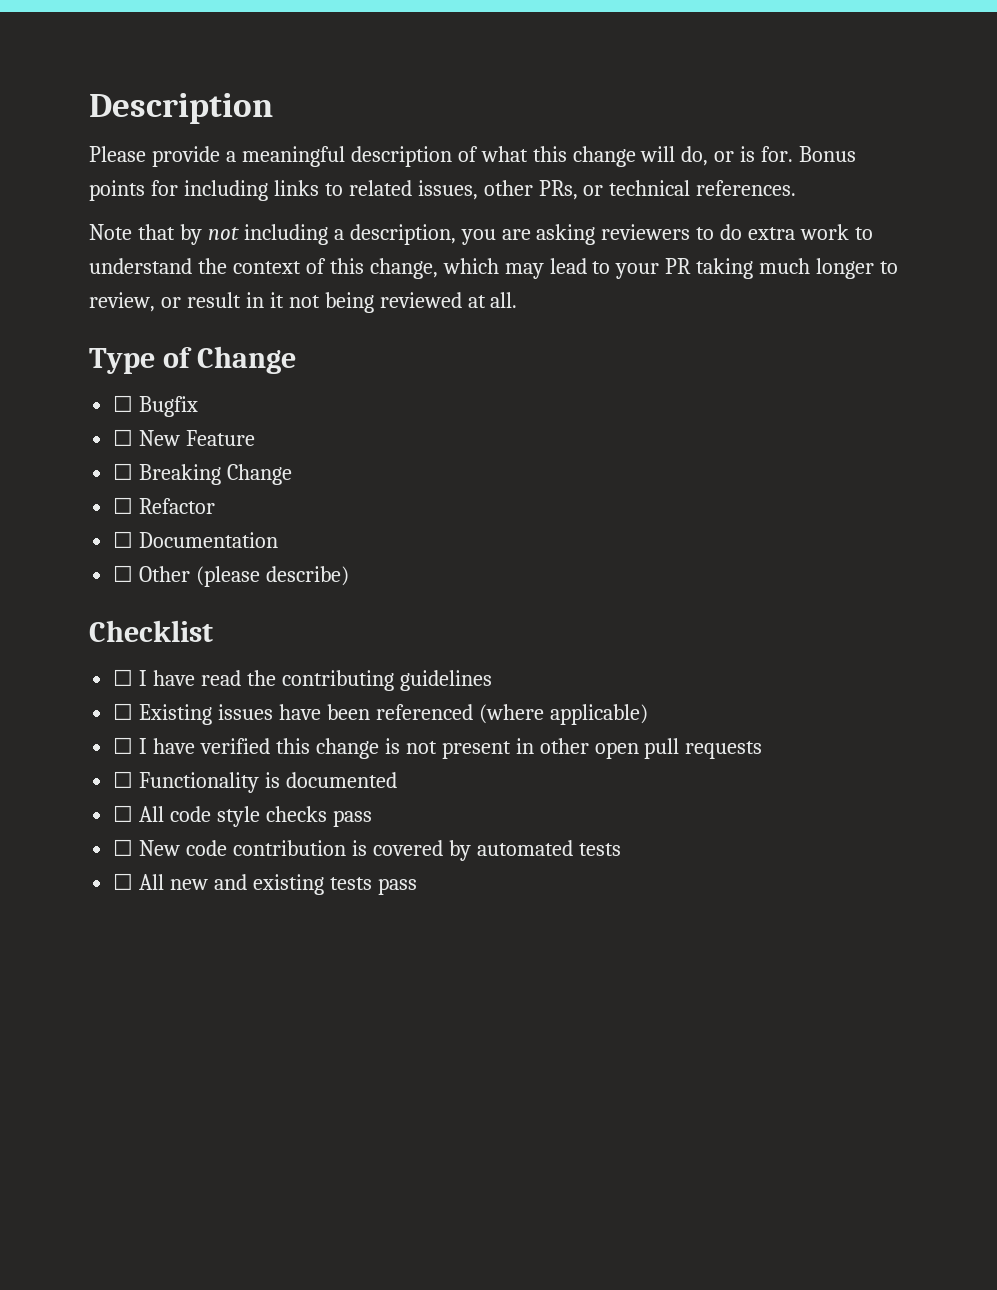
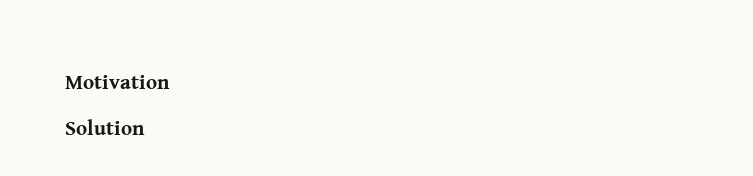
- Description
- Please provide a meaningful description of what this change will do, or is for. Bonus points for including links to related issues, other PRs, or technical references.
- Note that by not including a description, you are asking reviewers to do extra work to understand the context of this change, which may lead to your PR taking much longer to review, or result in it not being reviewed at all.
- Type of Change
- ☐ Bugfix
- ☐ New Feature
- ☐ Breaking Change
- ☐ Refactor
- ☐ Documentation
- ☐ Other (please describe)
- Checklist
- ☐ I have read the contributing guidelines
- ☐ Existing issues have been referenced (where applicable)
- ☐ I have verified this change is not present in other open pull requests
- ☐ Functionality is documented
- ☐ All code style checks pass
- ☐ New code contribution is covered by automated tests
- ☐ All new and existing tests pass
+ Motivation
+ Solution

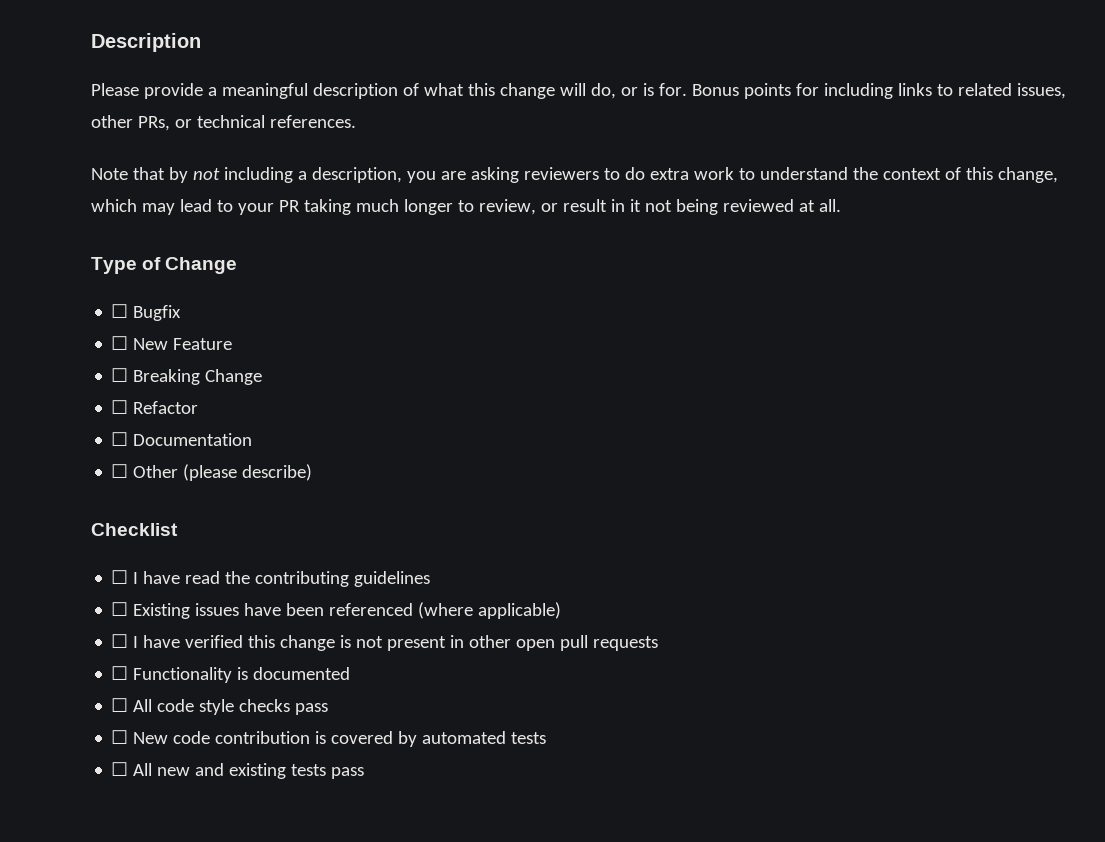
- Motivation
- Solution
+ Description
+ Please provide a meaningful description of what this change will do, or is for. Bonus points for including links to related issues, other PRs, or technical references.
+ Note that by not including a description, you are asking reviewers to do extra work to understand the context of this change, which may lead to your PR taking much longer to review, or result in it not being reviewed at all.
+ Type of Change
+ ☐ Bugfix
+ ☐ New Feature
+ ☐ Breaking Change
+ ☐ Refactor
+ ☐ Documentation
+ ☐ Other (please describe)
+ Checklist
+ ☐ I have read the contributing guidelines
+ ☐ Existing issues have been referenced (where applicable)
+ ☐ I have verified this change is not present in other open pull requests
+ ☐ Functionality is documented
+ ☐ All code style checks pass
+ ☐ New code contribution is covered by automated tests
+ ☐ All new and existing tests pass

